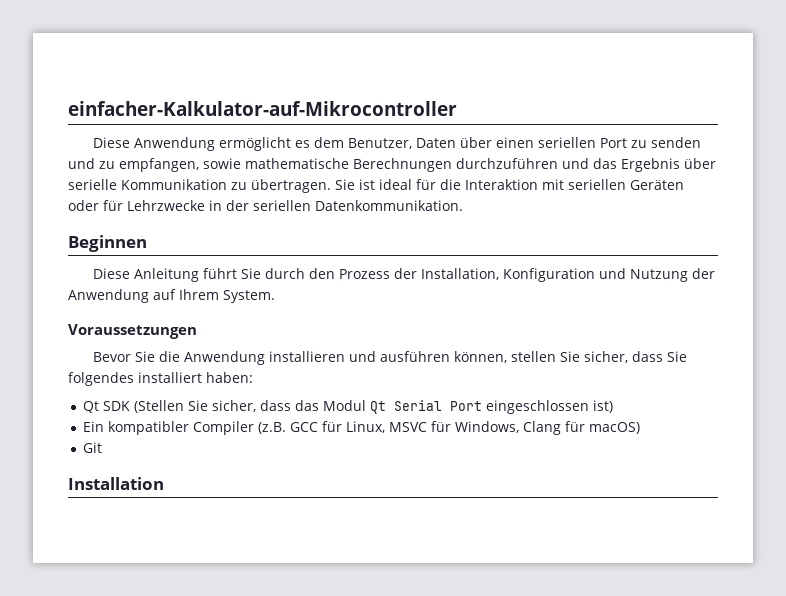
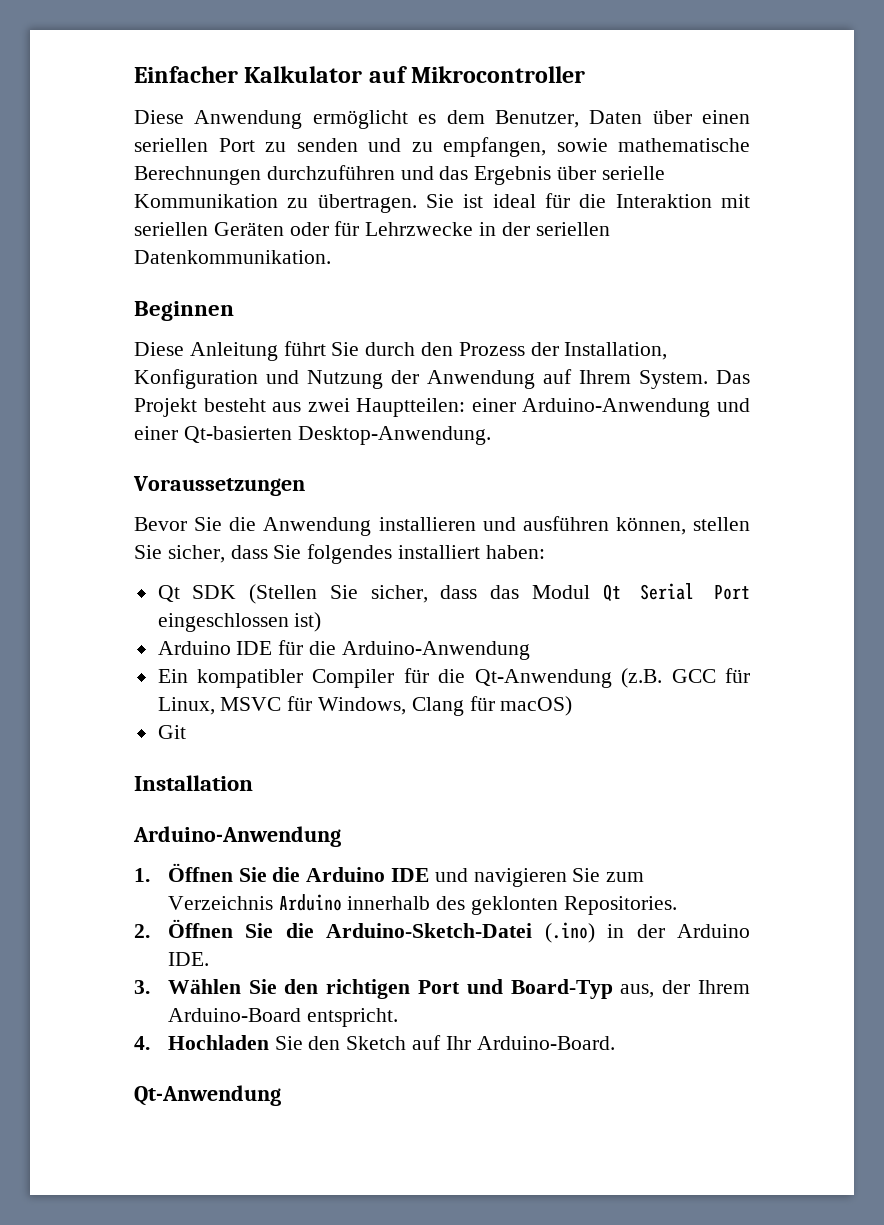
- einfacher-Kalkulator-auf-Mikrocontroller
+ Einfacher Kalkulator auf Mikrocontroller
+ Das Projekt besteht aus zwei Hauptteilen: einer Arduino-Anwendung und einer Qt-basierten Desktop-Anwendung.
+ Arduino IDE für die Arduino-Anwendung
- Ein kompatibler Compiler (z.B. GCC für Linux, MSVC für Windows, Clang für macOS)
+ Ein kompatibler Compiler für die Qt-Anwendung (z.B. GCC für Linux, MSVC für Windows, Clang für macOS)
  Installation
+ Arduino-Anwendung
+ 1. Öffnen Sie die Arduino IDE und navigieren Sie zum Verzeichnis Arduino innerhalb des geklonten Repositories.
+ 2. Öffnen Sie die Arduino-Sketch-Datei (.ino) in der Arduino IDE.
+ 3. Wählen Sie den richtigen Port und Board-Typ aus, der Ihrem Arduino-Board entspricht.
+ 4. Hochladen Sie den Sketch auf Ihr Arduino-Board.
+ Qt-Anwendung

